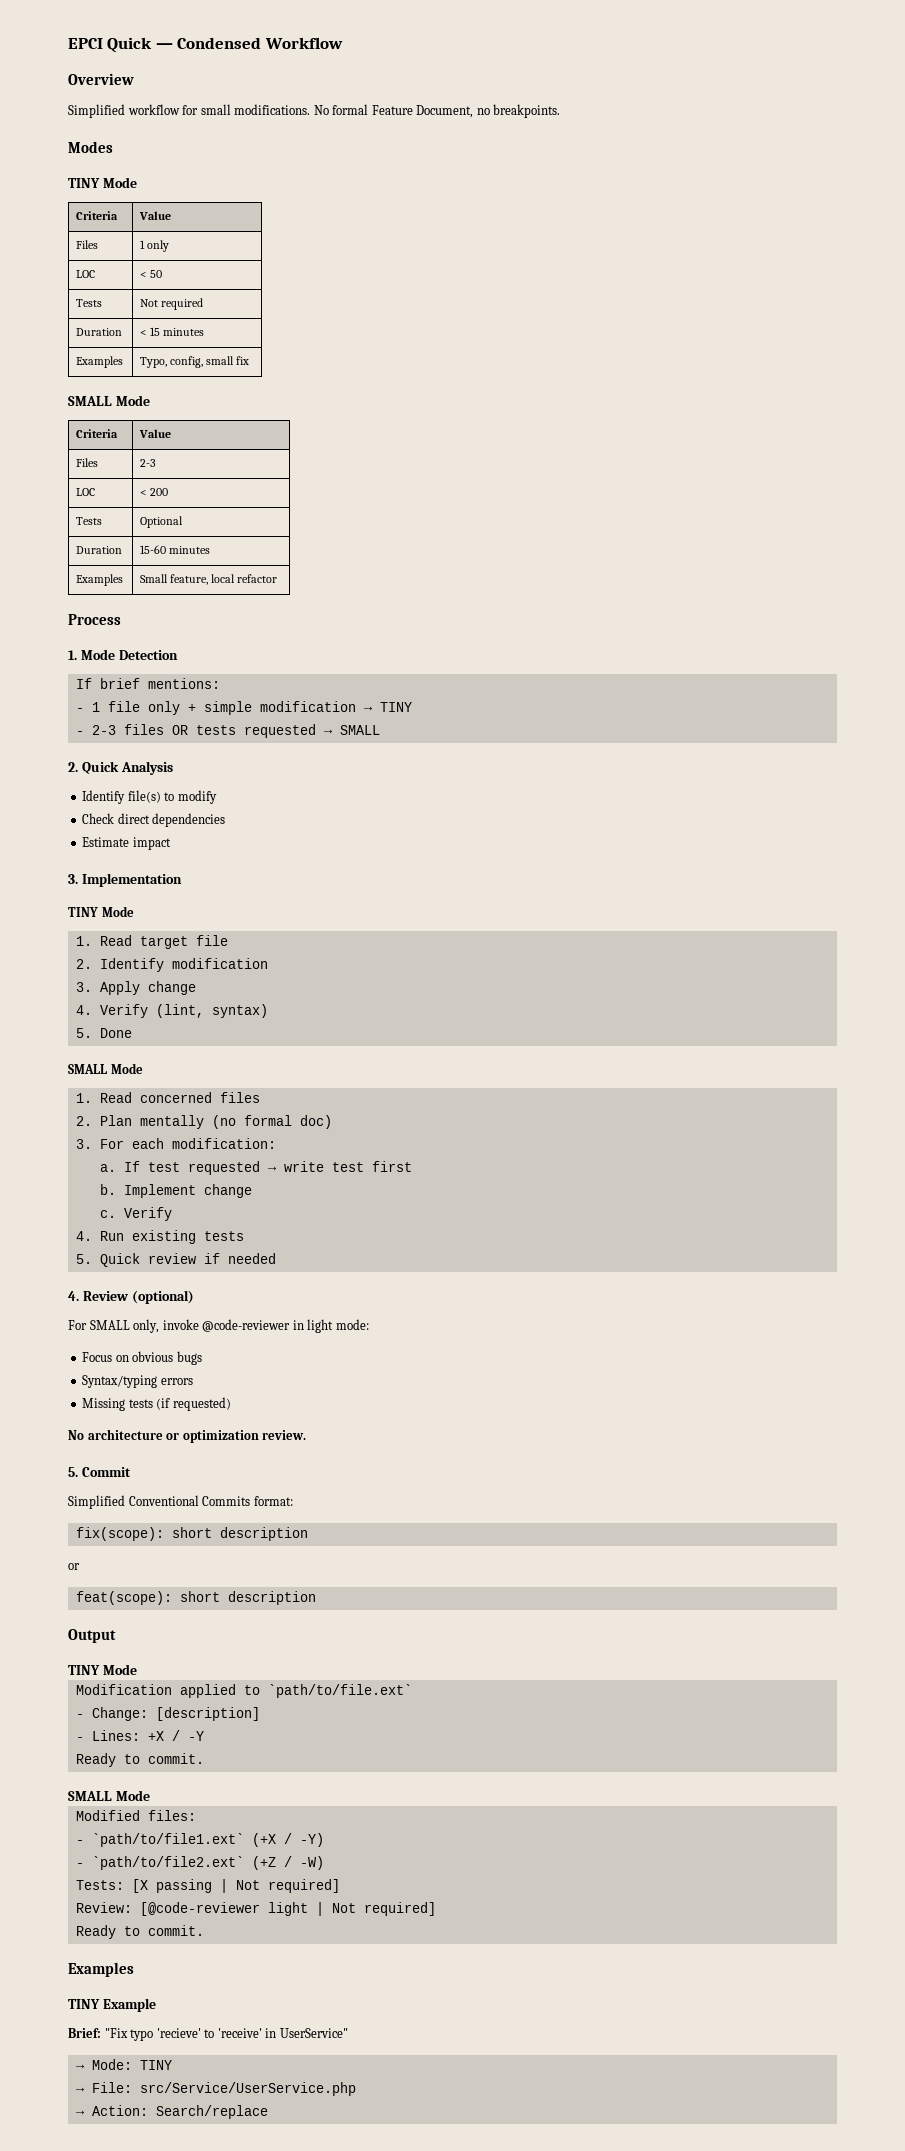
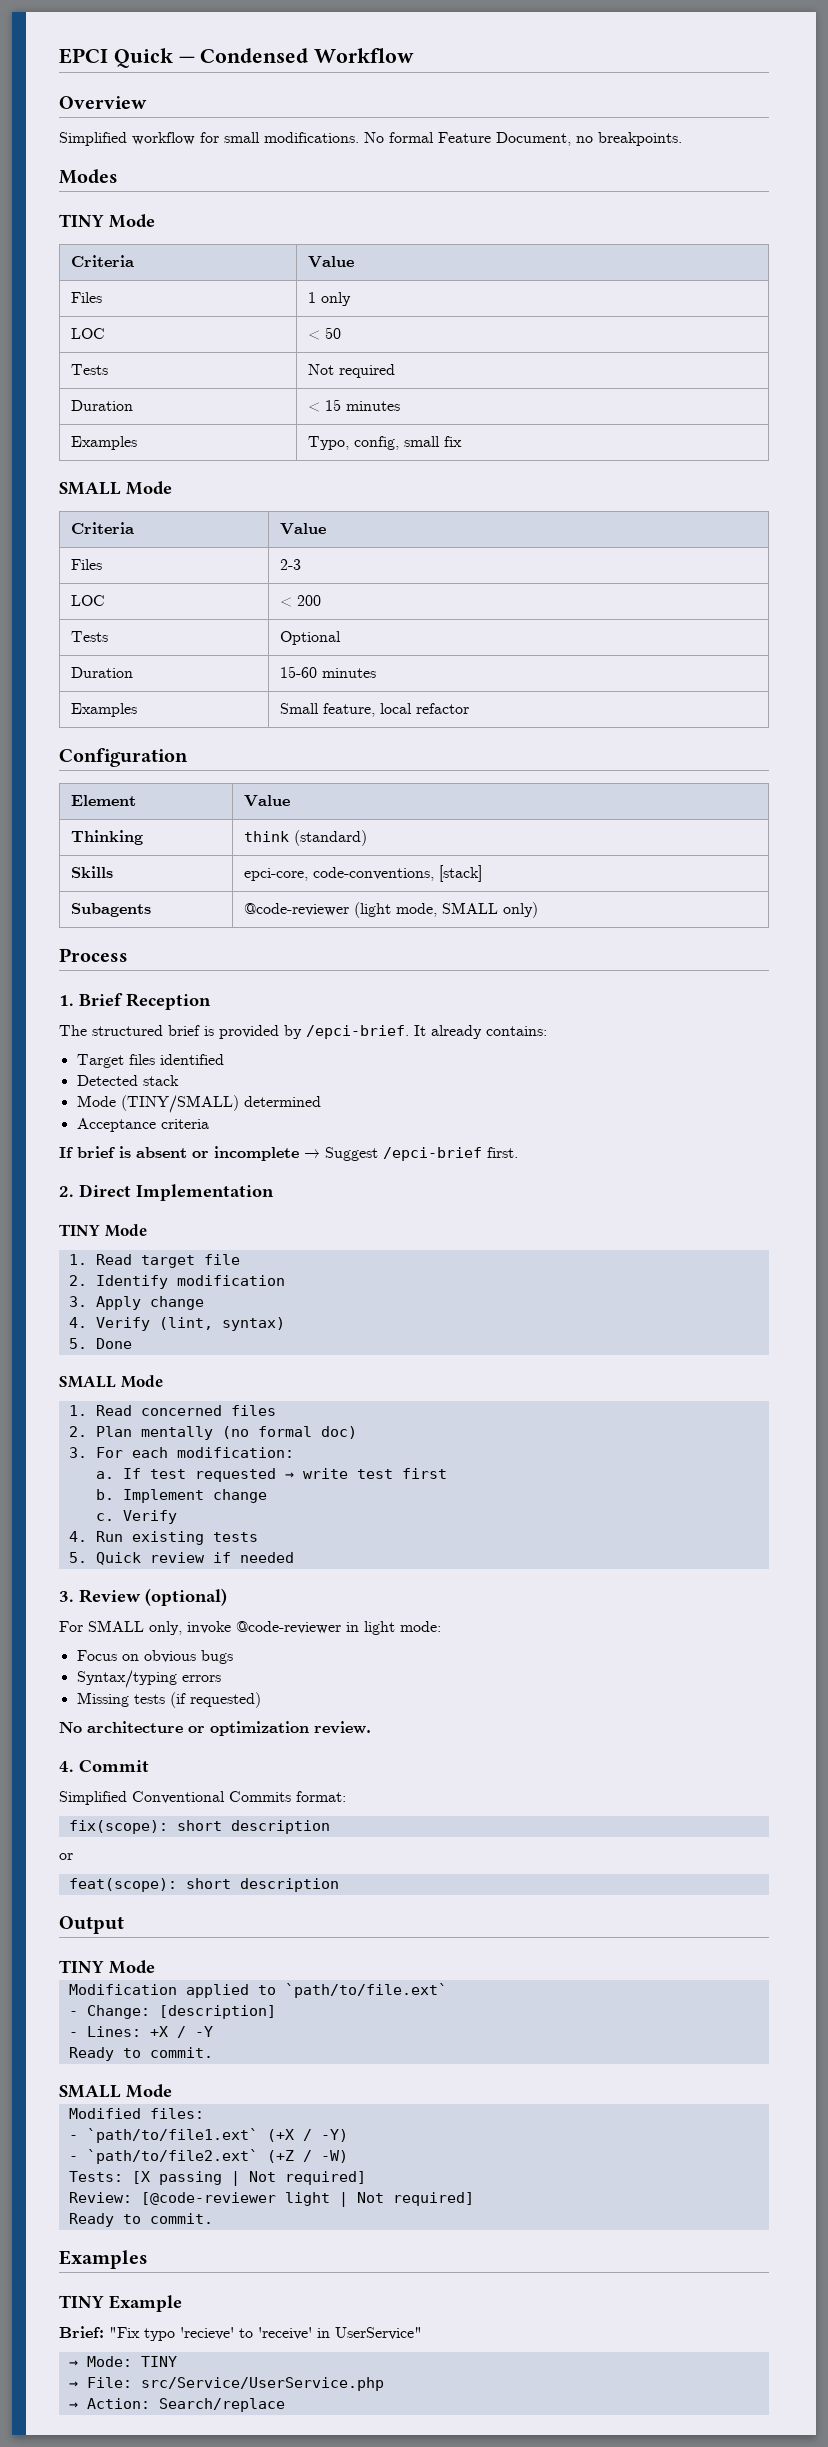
+ Configuration
+ Element | Value
+ Thinking | think (standard)
+ Skills | epci-core, code-conventions, [stack]
+ Subagents | @code-reviewer (light mode, SMALL only)
  Process
- 1. Mode Detection
- If brief mentions:
- - 1 file only + simple modification → TINY
- - 2-3 files OR tests requested → SMALL
- 2. Quick Analysis
- Identify file(s) to modify
- Check direct dependencies
- Estimate impact
- 3. Implementation
+ 1. Brief Reception
+ The structured brief is provided by /epci-brief. It already contains:
+ Target files identified
+ Detected stack
+ Mode (TINY/SMALL) determined
+ Acceptance criteria
+ If brief is absent or incomplete → Suggest /epci-brief first.
+ 2. Direct Implementation
- 4. Review (optional)
+ 3. Review (optional)
- 5. Commit
+ 4. Commit

